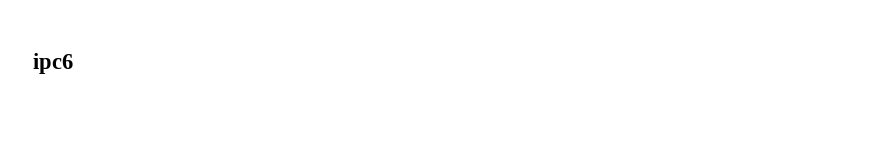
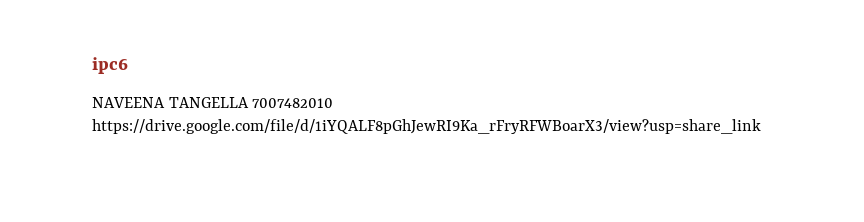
+ NAVEENA TANGELLA 7007482010 https://drive.google.com/file/d/1iYQALF8pGhJewRI9Ka_rFryRFWBoarX3/view?usp=share_link

